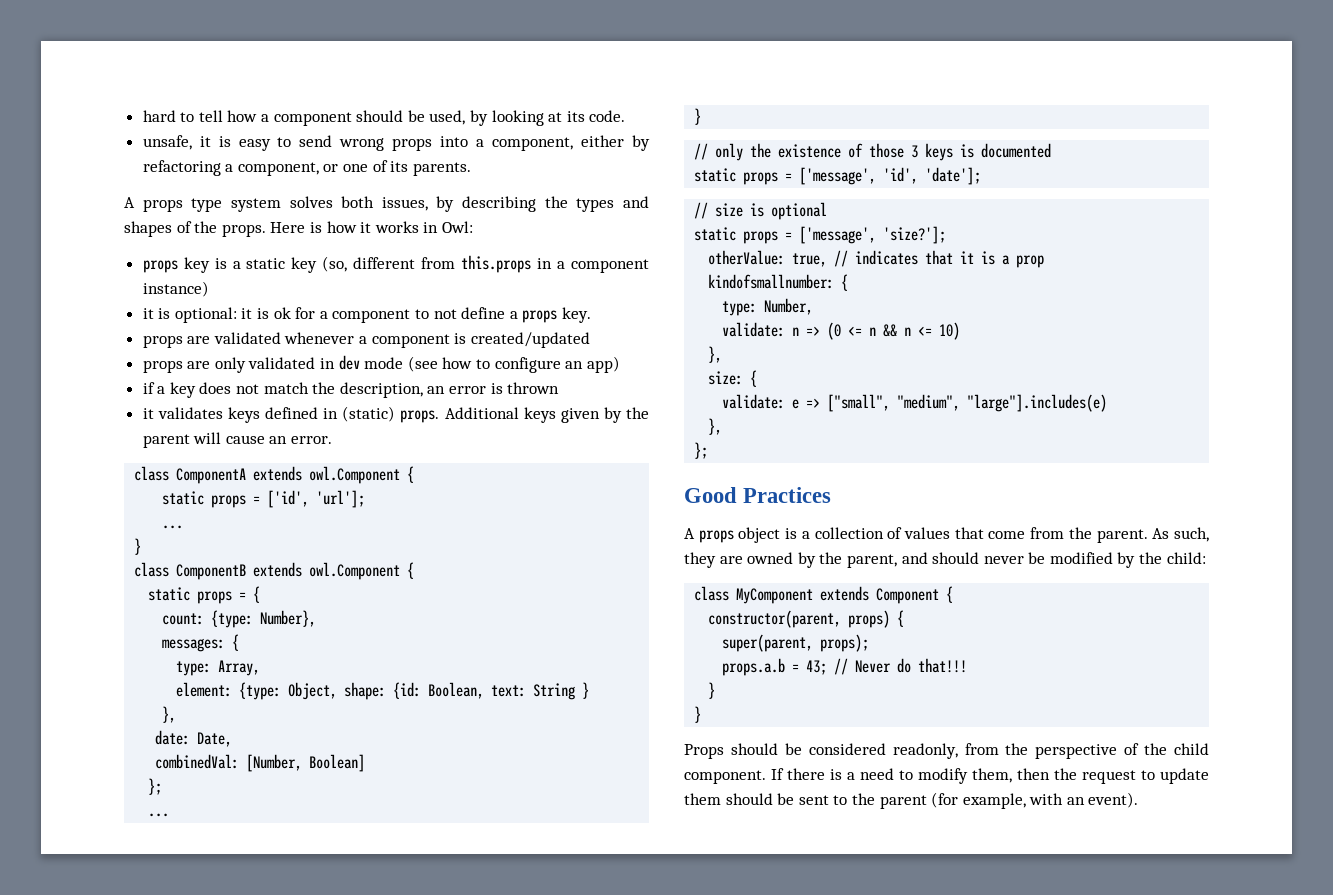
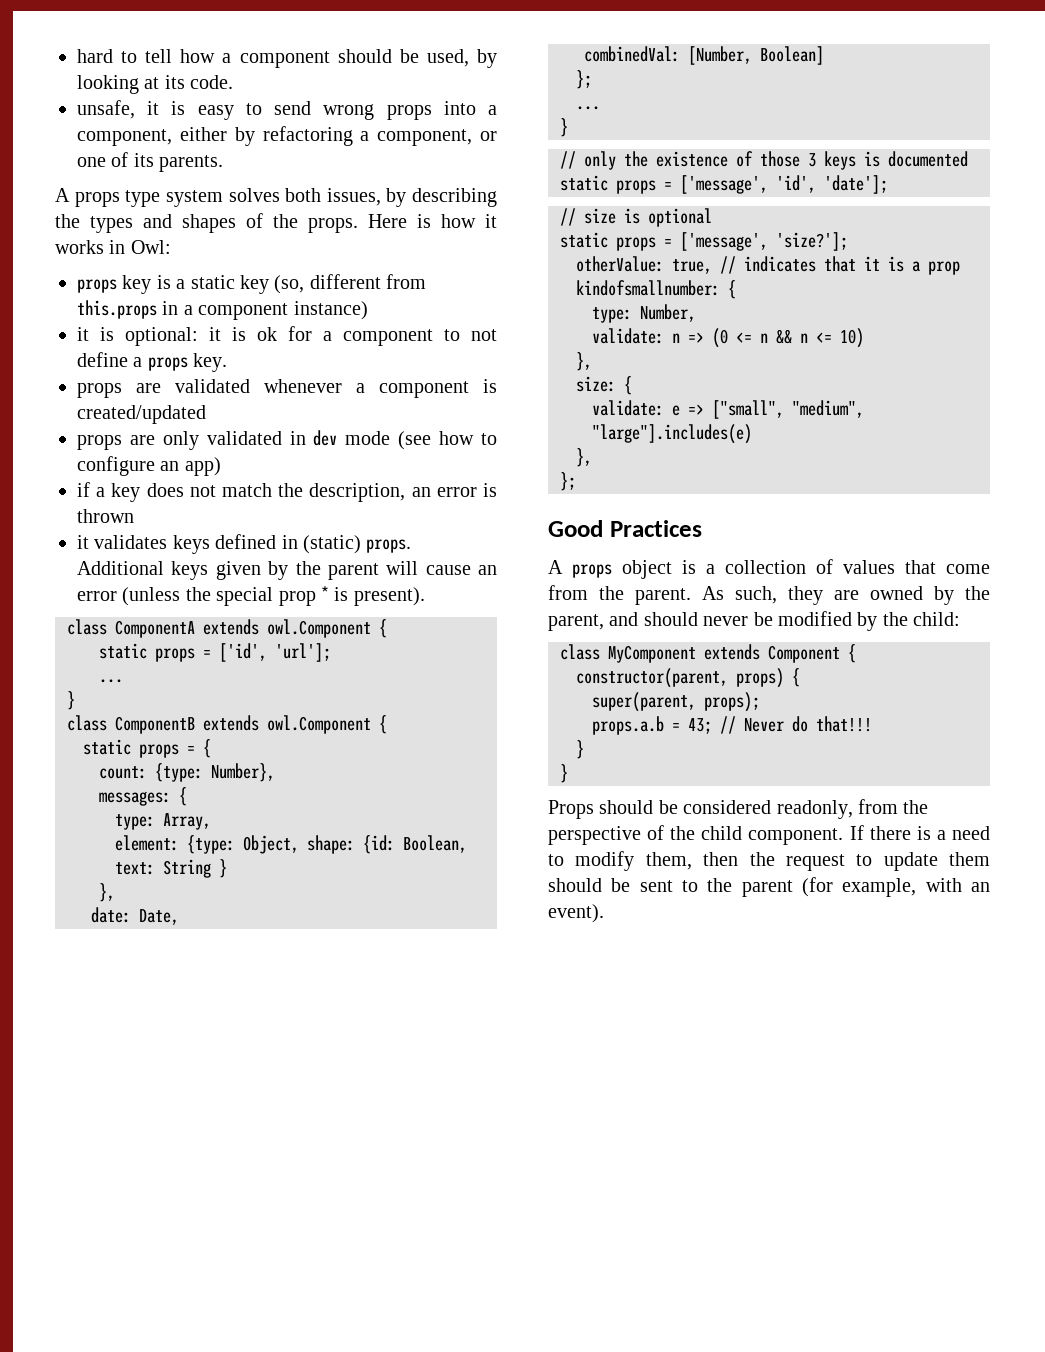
- Additional keys given by the parent will cause an error.
+ Additional keys given by the parent will cause an error (unless the special prop * is present).

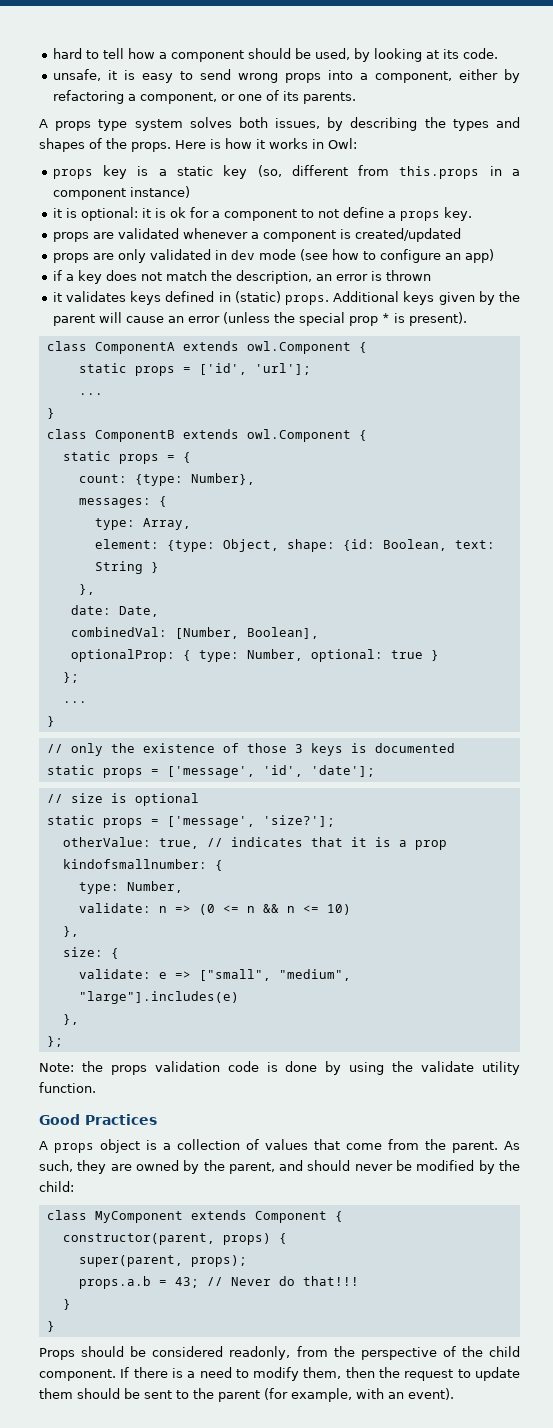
- combinedVal: [Number, Boolean]
+ combinedVal: [Number, Boolean],
+ optionalProp: { type: Number, optional: true }
+ Note: the props validation code is done by using the validate utility function.

